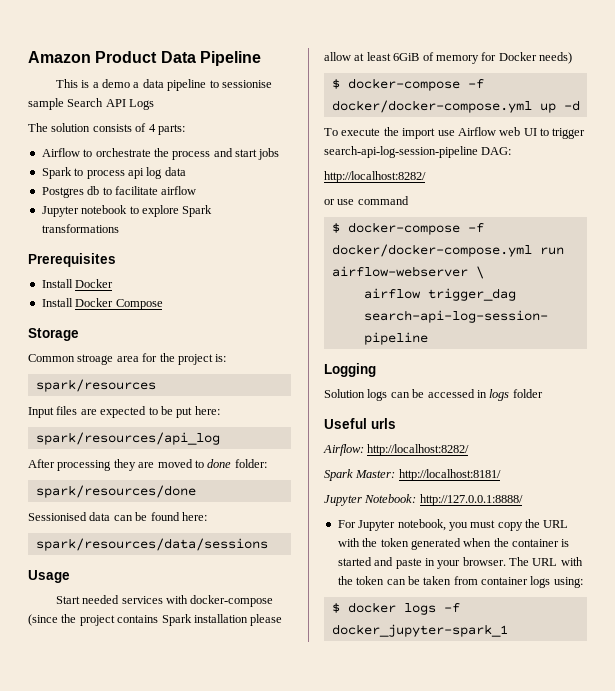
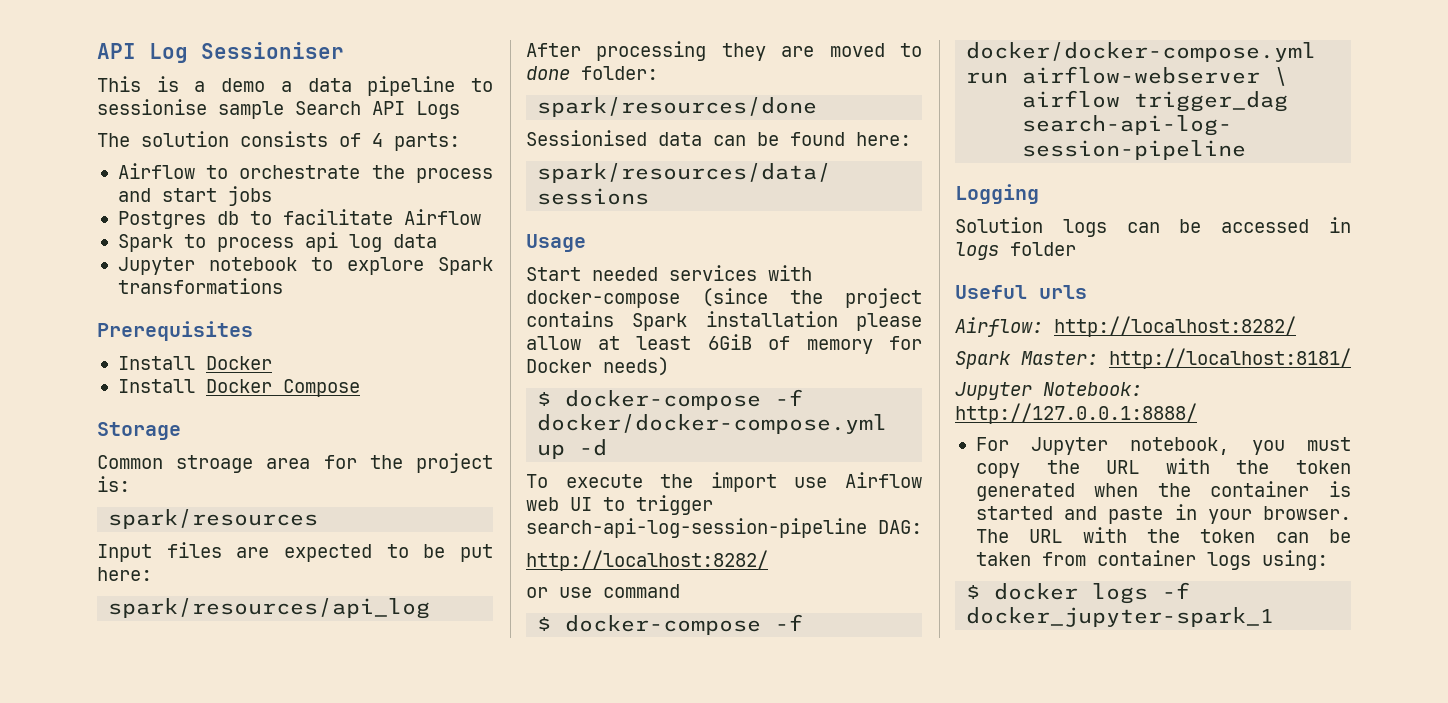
- Amazon Product Data Pipeline
+ API Log Sessioniser
+ Postgres db to facilitate Airflow
- Postgres db to facilitate airflow

